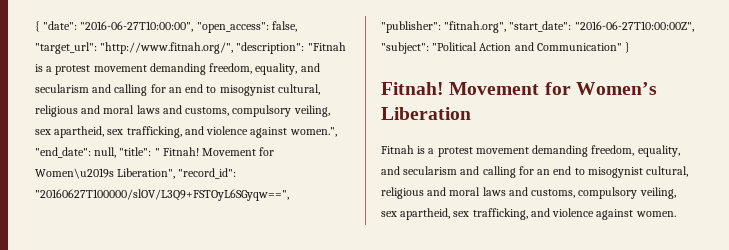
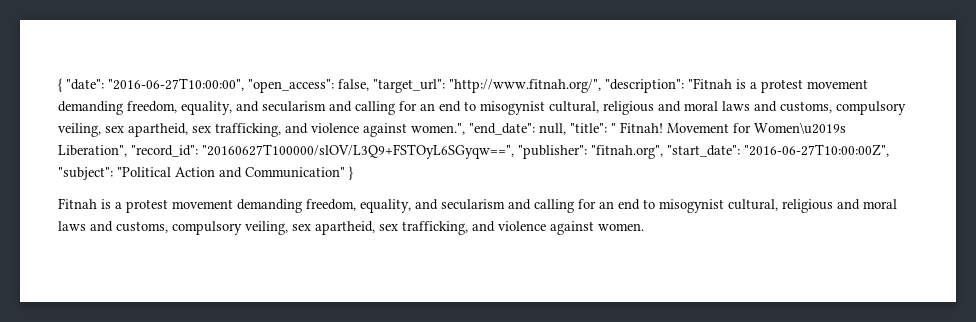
- Fitnah! Movement for Women’s Liberation

